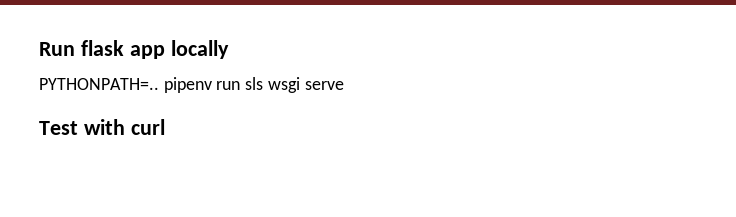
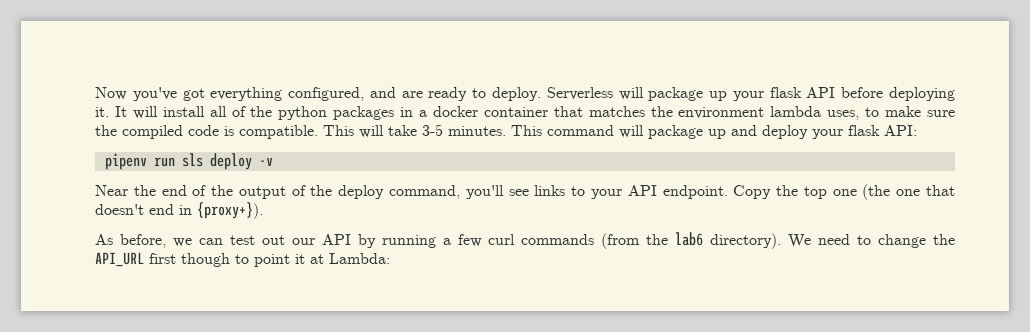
- Run flask app locally
- PYTHONPATH=.. pipenv run sls wsgi serve
- Test with curl
+ Now you've got everything configured, and are ready to deploy. Serverless will package up your flask API before deploying it. It will install all of the python packages in a docker container that matches the environment lambda uses, to make sure the compiled code is compatible. This will take 3-5 minutes. This command will package up and deploy your flask API:
+ pipenv run sls deploy -v
+ Near the end of the output of the deploy command, you'll see links to your API endpoint. Copy the top one (the one that doesn't end in {proxy+}).
+ As before, we can test out our API by running a few curl commands (from the lab6 directory). We need to change the API_URL first though to point it at Lambda:

